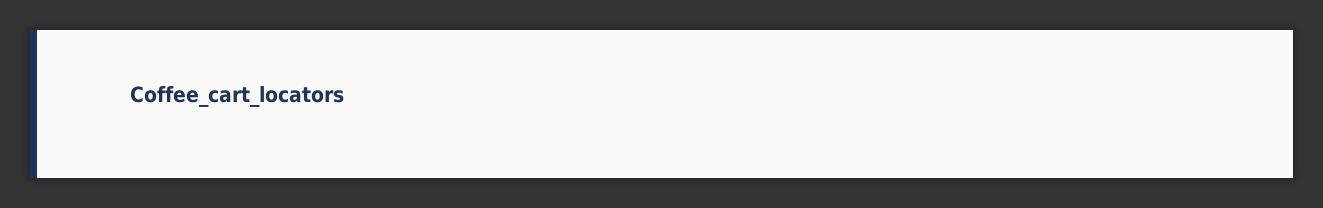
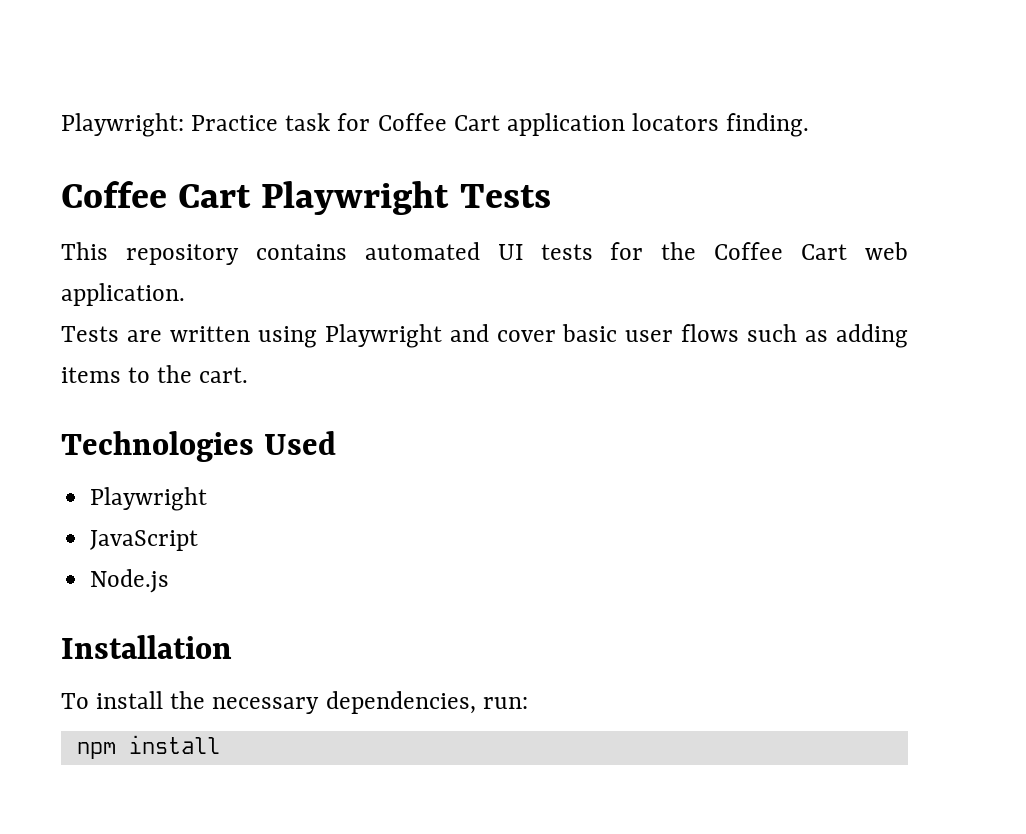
- Coffee_cart_locators
+ Playwright: Practice task for Coffee Cart application locators finding.
+ Coffee Cart Playwright Tests
+ This repository contains automated UI tests for the Coffee Cart web application.
+ Tests are written using Playwright and cover basic user flows such as adding items to the cart.
+ Technologies Used
+ Playwright
+ JavaScript
+ Node.js
+ Installation
+ To install the necessary dependencies, run:
+ npm install

